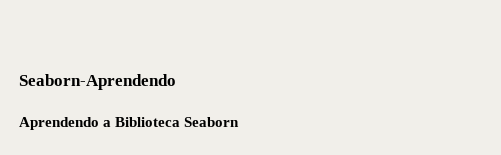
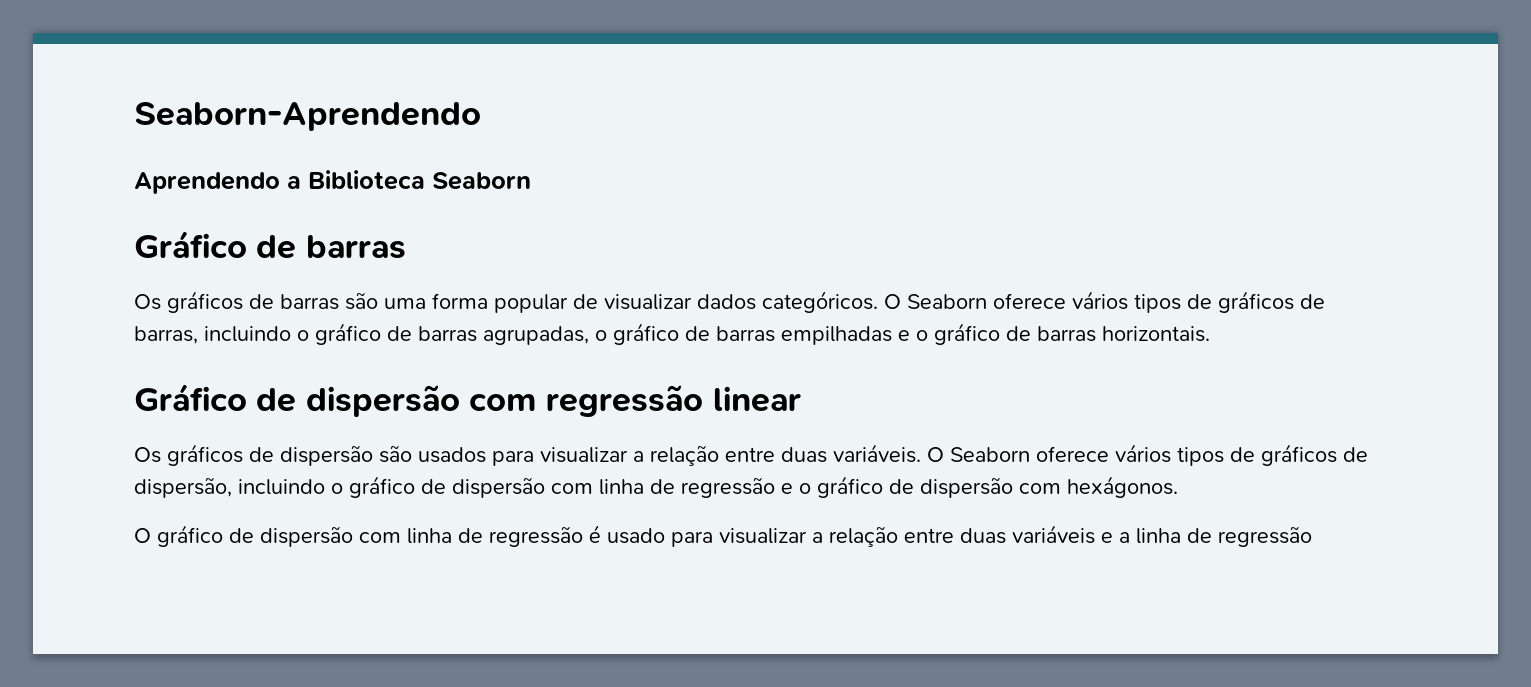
+ Gráfico de barras
+ Os gráficos de barras são uma forma popular de visualizar dados categóricos. O Seaborn oferece vários tipos de gráficos de barras, incluindo o gráfico de barras agrupadas, o gráfico de barras empilhadas e o gráfico de barras horizontais.
+ Gráfico de dispersão com regressão linear
+ Os gráficos de dispersão são usados para visualizar a relação entre duas variáveis. O Seaborn oferece vários tipos de gráficos de dispersão, incluindo o gráfico de dispersão com linha de regressão e o gráfico de dispersão com hexágonos.
+ O gráfico de dispersão com linha de regressão é usado para visualizar a relação entre duas variáveis e a linha de regressão

